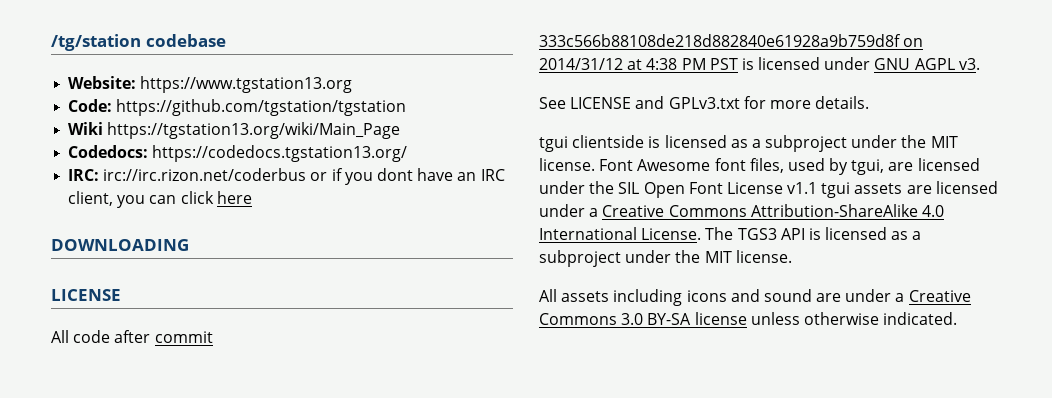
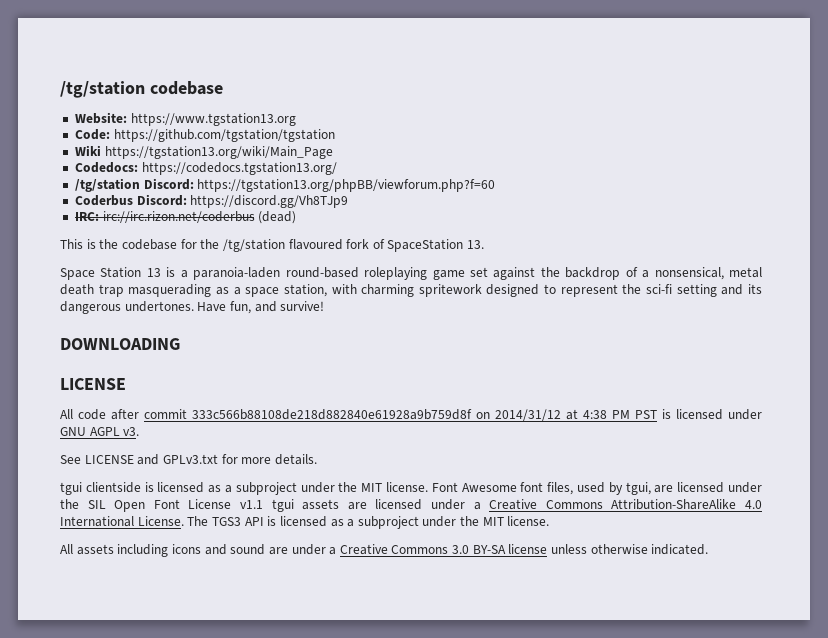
- IRC: irc://irc.rizon.net/coderbus or if you dont have an IRC client, you can click here
+ /tg/station Discord: https://tgstation13.org/phpBB/viewforum.php?f=60
+ Coderbus Discord: https://discord.gg/Vh8TJp9
+ IRC: irc://irc.rizon.net/coderbus (dead)
+ This is the codebase for the /tg/station flavoured fork of SpaceStation 13.
+ Space Station 13 is a paranoia-laden round-based roleplaying game set against the backdrop of a nonsensical, metal death trap masquerading as a space station, with charming spritework designed to represent the sci-fi setting and its dangerous undertones. Have fun, and survive!

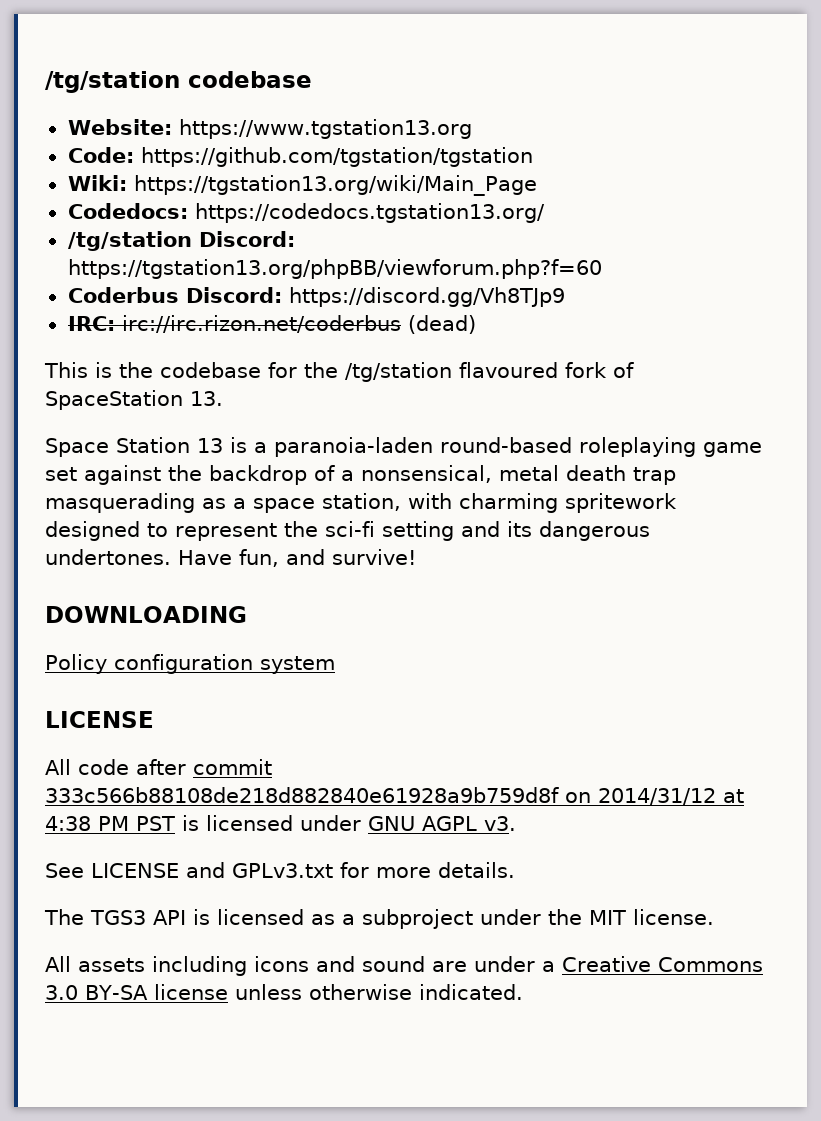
- Wiki https://tgstation13.org/wiki/Main_Page
+ Wiki: https://tgstation13.org/wiki/Main_Page
+ Policy configuration system
- tgui clientside is licensed as a subproject under the MIT license. Font Awesome font files, used by tgui, are licensed under the SIL Open Font License v1.1 tgui assets are licensed under a Creative Commons Attribution-ShareAlike 4.0 International License.

